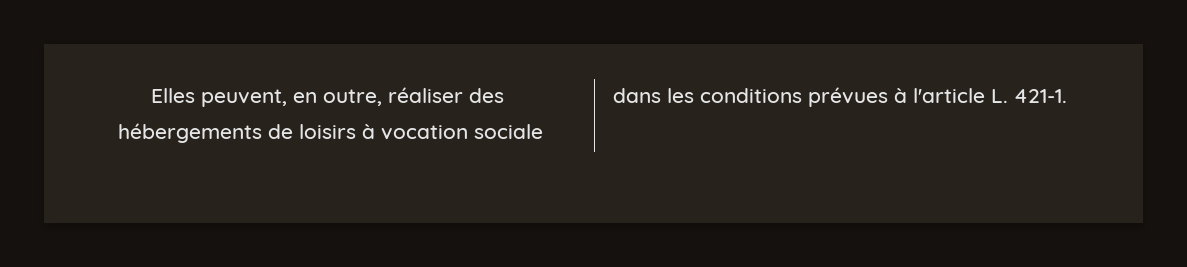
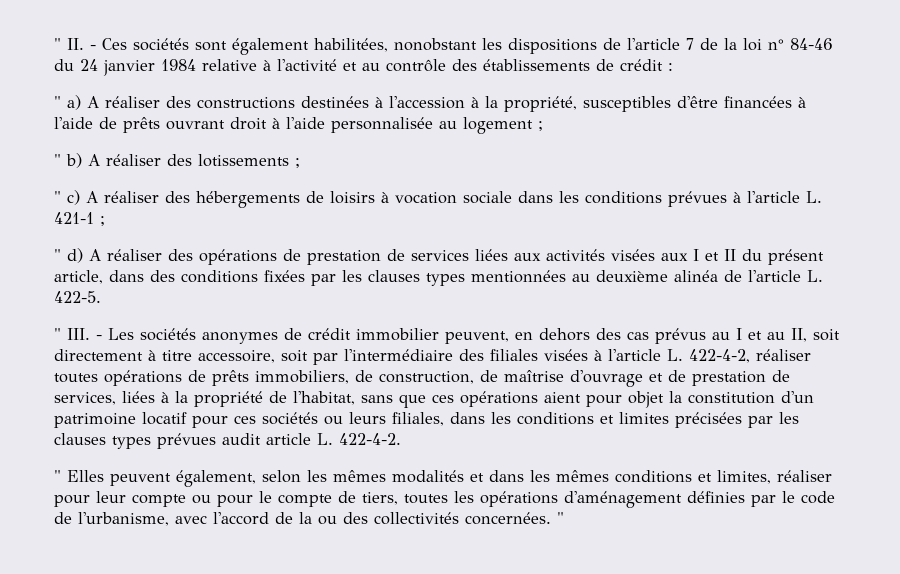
- Elles peuvent, en outre, réaliser des hébergements de loisirs à vocation sociale dans les conditions prévues à l'article L. 421-1.
+ " II. - Ces sociétés sont également habilitées, nonobstant les dispositions de l'article 7 de la loi n° 84-46 du 24 janvier 1984 relative à l'activité et au contrôle des établissements de crédit :
+ " a) A réaliser des constructions destinées à l'accession à la propriété, susceptibles d'être financées à l'aide de prêts ouvrant droit à l'aide personnalisée au logement ;
+ " b) A réaliser des lotissements ;
+ " c) A réaliser des hébergements de loisirs à vocation sociale dans les conditions prévues à l'article L. 421-1 ;
+ " d) A réaliser des opérations de prestation de services liées aux activités visées aux I et II du présent article, dans des conditions fixées par les clauses types mentionnées au deuxième alinéa de l'article L. 422-5.
+ " III. - Les sociétés anonymes de crédit immobilier peuvent, en dehors des cas prévus au I et au II, soit directement à titre accessoire, soit par l'intermédiaire des filiales visées à l'article L. 422-4-2, réaliser toutes opérations de prêts immobiliers, de construction, de maîtrise d'ouvrage et de prestation de services, liées à la propriété de l'habitat, sans que ces opérations aient pour objet la constitution d'un patrimoine locatif pour ces sociétés ou leurs filiales, dans les conditions et limites précisées par les clauses types prévues audit article L. 422-4-2.
+ " Elles peuvent également, selon les mêmes modalités et dans les mêmes conditions et limites, réaliser pour leur compte ou pour le compte de tiers, toutes les opérations d'aménagement définies par le code de l'urbanisme, avec l'accord de la ou des collectivités concernées. "

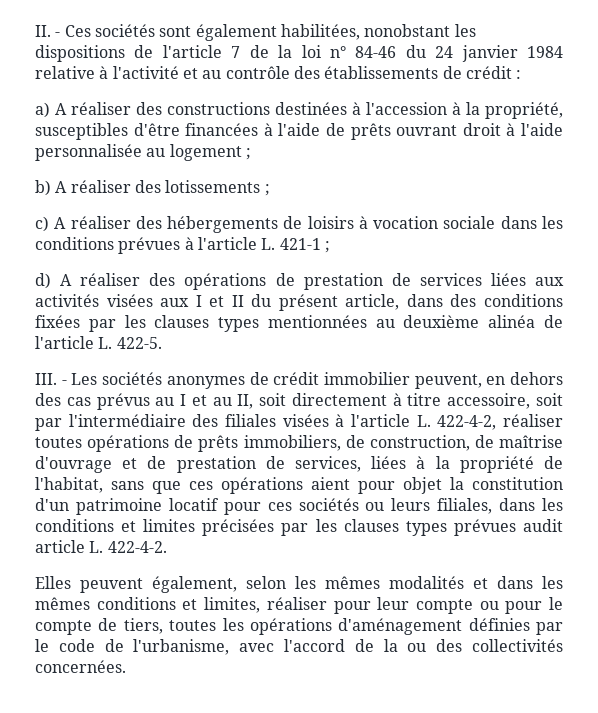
- " II. - Ces sociétés sont également habilitées, nonobstant les dispositions de l'article 7 de la loi n° 84-46 du 24 janvier 1984 relative à l'activité et au contrôle des établissements de crédit :
+ II. - Ces sociétés sont également habilitées, nonobstant les dispositions de l'article 7 de la loi n° 84-46 du 24 janvier 1984 relative à l'activité et au contrôle des établissements de crédit :
- " a) A réaliser des constructions destinées à l'accession à la propriété, susceptibles d'être financées à l'aide de prêts ouvrant droit à l'aide personnalisée au logement ;
+ a) A réaliser des constructions destinées à l'accession à la propriété, susceptibles d'être financées à l'aide de prêts ouvrant droit à l'aide personnalisée au logement ;
- " b) A réaliser des lotissements ;
+ b) A réaliser des lotissements ;
- " c) A réaliser des hébergements de loisirs à vocation sociale dans les conditions prévues à l'article L. 421-1 ;
+ c) A réaliser des hébergements de loisirs à vocation sociale dans les conditions prévues à l'article L. 421-1 ;
- " d) A réaliser des opérations de prestation de services liées aux activités visées aux I et II du présent article, dans des conditions fixées par les clauses types mentionnées au deuxième alinéa de l'article L. 422-5.
+ d) A réaliser des opérations de prestation de services liées aux activités visées aux I et II du présent article, dans des conditions fixées par les clauses types mentionnées au deuxième alinéa de l'article L. 422-5.
- " III. - Les sociétés anonymes de crédit immobilier peuvent, en dehors des cas prévus au I et au II, soit directement à titre accessoire, soit par l'intermédiaire des filiales visées à l'article L. 422-4-2, réaliser toutes opérations de prêts immobiliers, de construction, de maîtrise d'ouvrage et de prestation de services, liées à la propriété de l'habitat, sans que ces opérations aient pour objet la constitution d'un patrimoine locatif pour ces sociétés ou leurs filiales, dans les conditions et limites précisées par les clauses types prévues audit article L. 422-4-2.
+ III. - Les sociétés anonymes de crédit immobilier peuvent, en dehors des cas prévus au I et au II, soit directement à titre accessoire, soit par l'intermédiaire des filiales visées à l'article L. 422-4-2, réaliser toutes opérations de prêts immobiliers, de construction, de maîtrise d'ouvrage et de prestation de services, liées à la propriété de l'habitat, sans que ces opérations aient pour objet la constitution d'un patrimoine locatif pour ces sociétés ou leurs filiales, dans les conditions et limites précisées par les clauses types prévues audit article L. 422-4-2.
- " Elles peuvent également, selon les mêmes modalités et dans les mêmes conditions et limites, réaliser pour leur compte ou pour le compte de tiers, toutes les opérations d'aménagement définies par le code de l'urbanisme, avec l'accord de la ou des collectivités concernées. "
+ Elles peuvent également, selon les mêmes modalités et dans les mêmes conditions et limites, réaliser pour leur compte ou pour le compte de tiers, toutes les opérations d'aménagement définies par le code de l'urbanisme, avec l'accord de la ou des collectivités concernées.

